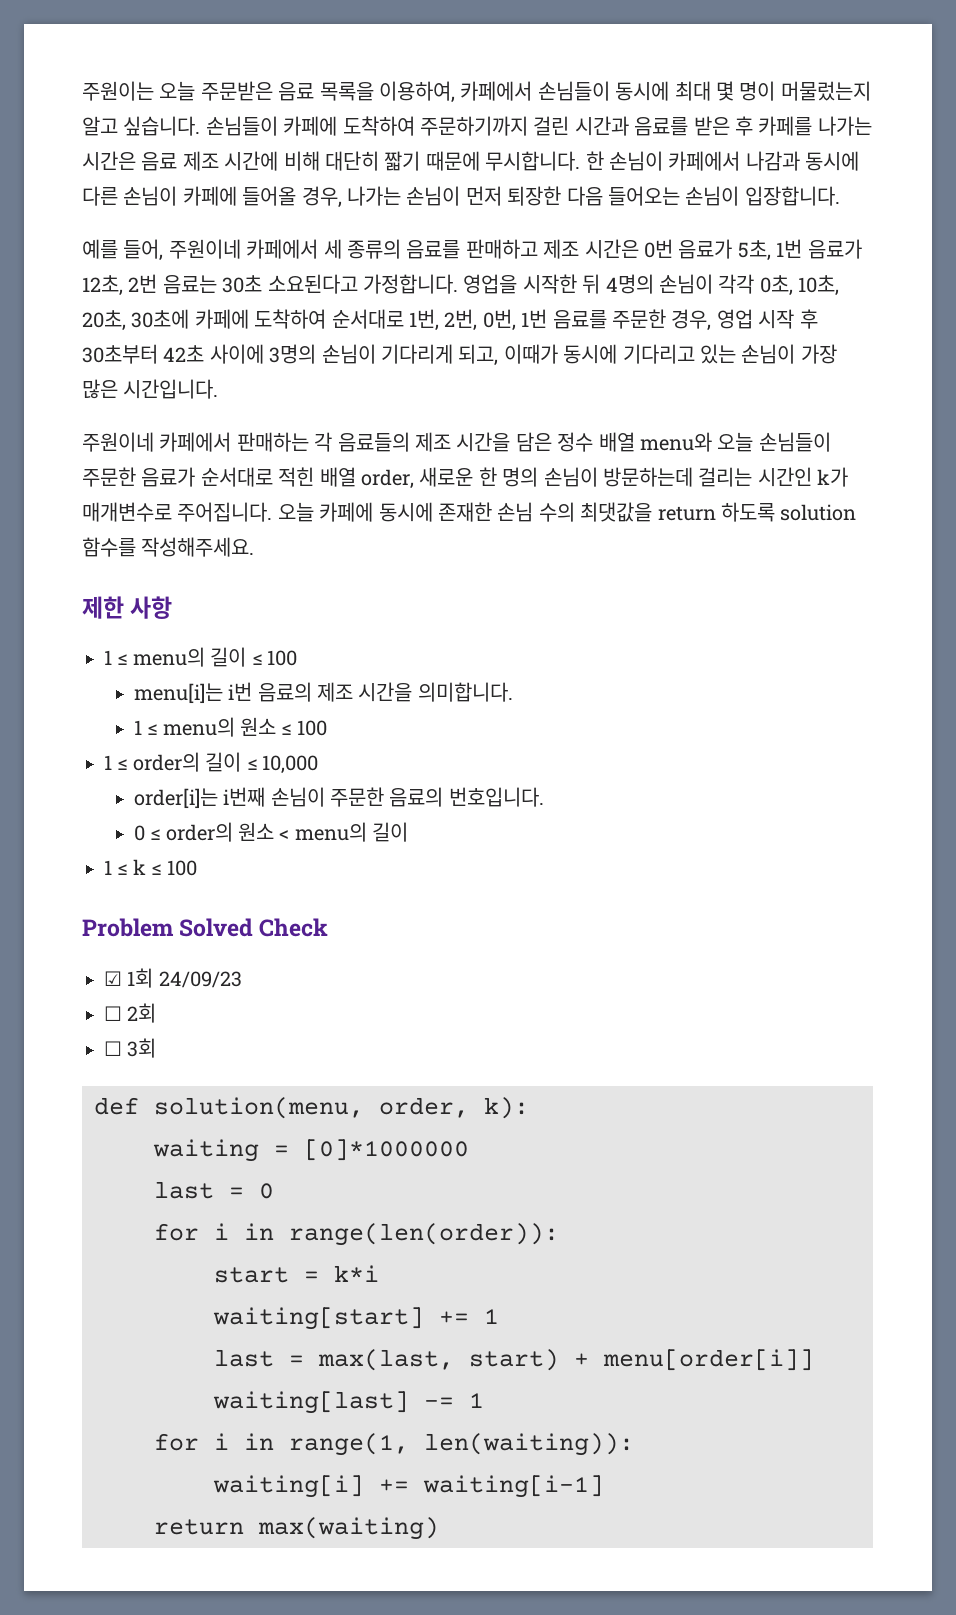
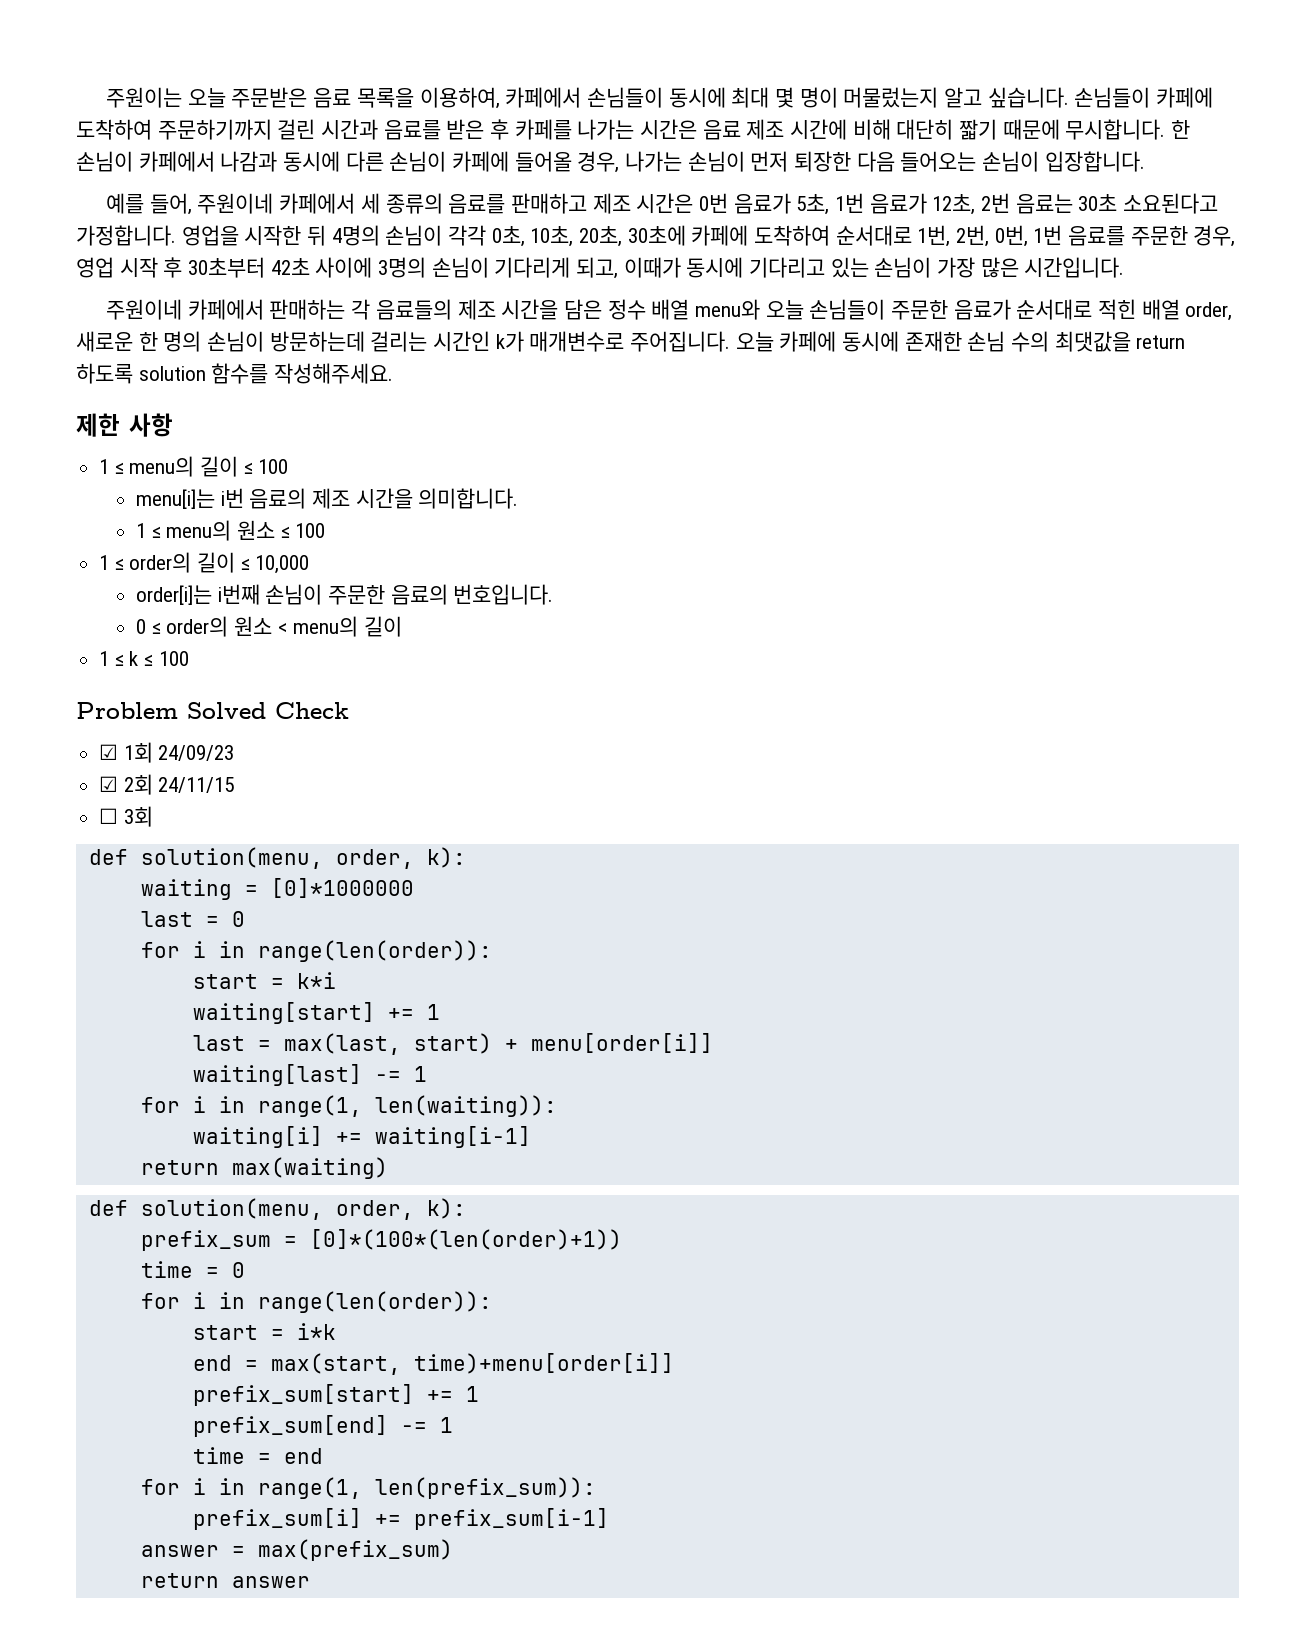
- ☐ 2회
+ ☑ 2회 24/11/15
  return max(waiting)
+ def solution(menu, order, k):
+ prefix_sum = [0]*(100*(len(order)+1))
+ time = 0
+ for i in range(len(order)):
+ start = i*k
+ end = max(start, time)+menu[order[i]]
+ prefix_sum[start] += 1
+ prefix_sum[end] -= 1
+ time = end
+ for i in range(1, len(prefix_sum)):
+ prefix_sum[i] += prefix_sum[i-1]
+ answer = max(prefix_sum)
+ return answer

